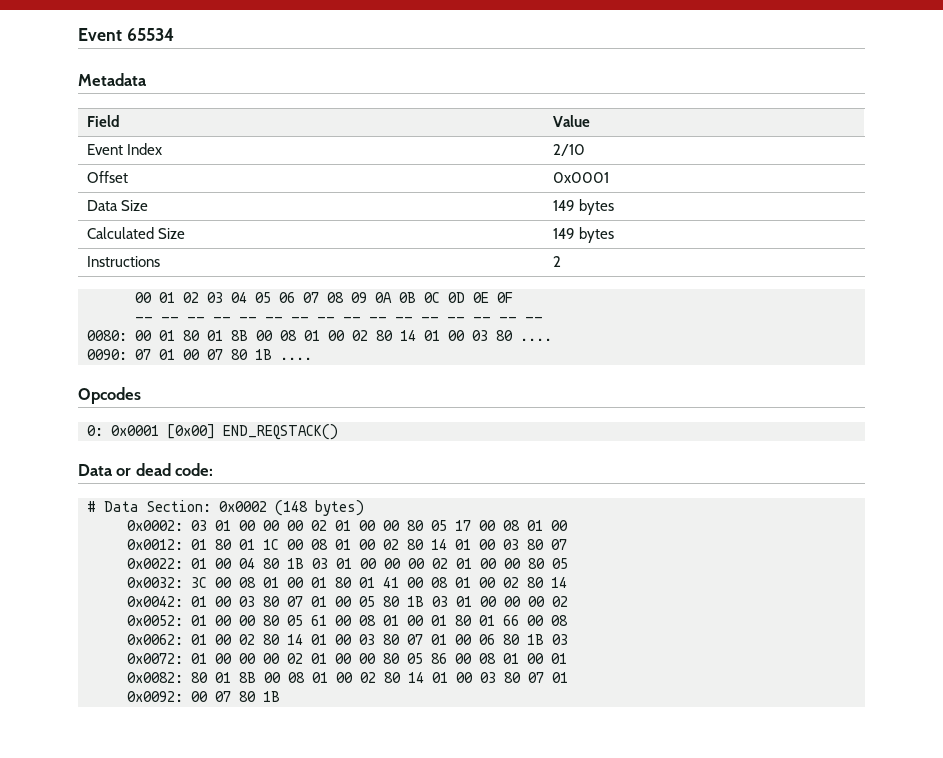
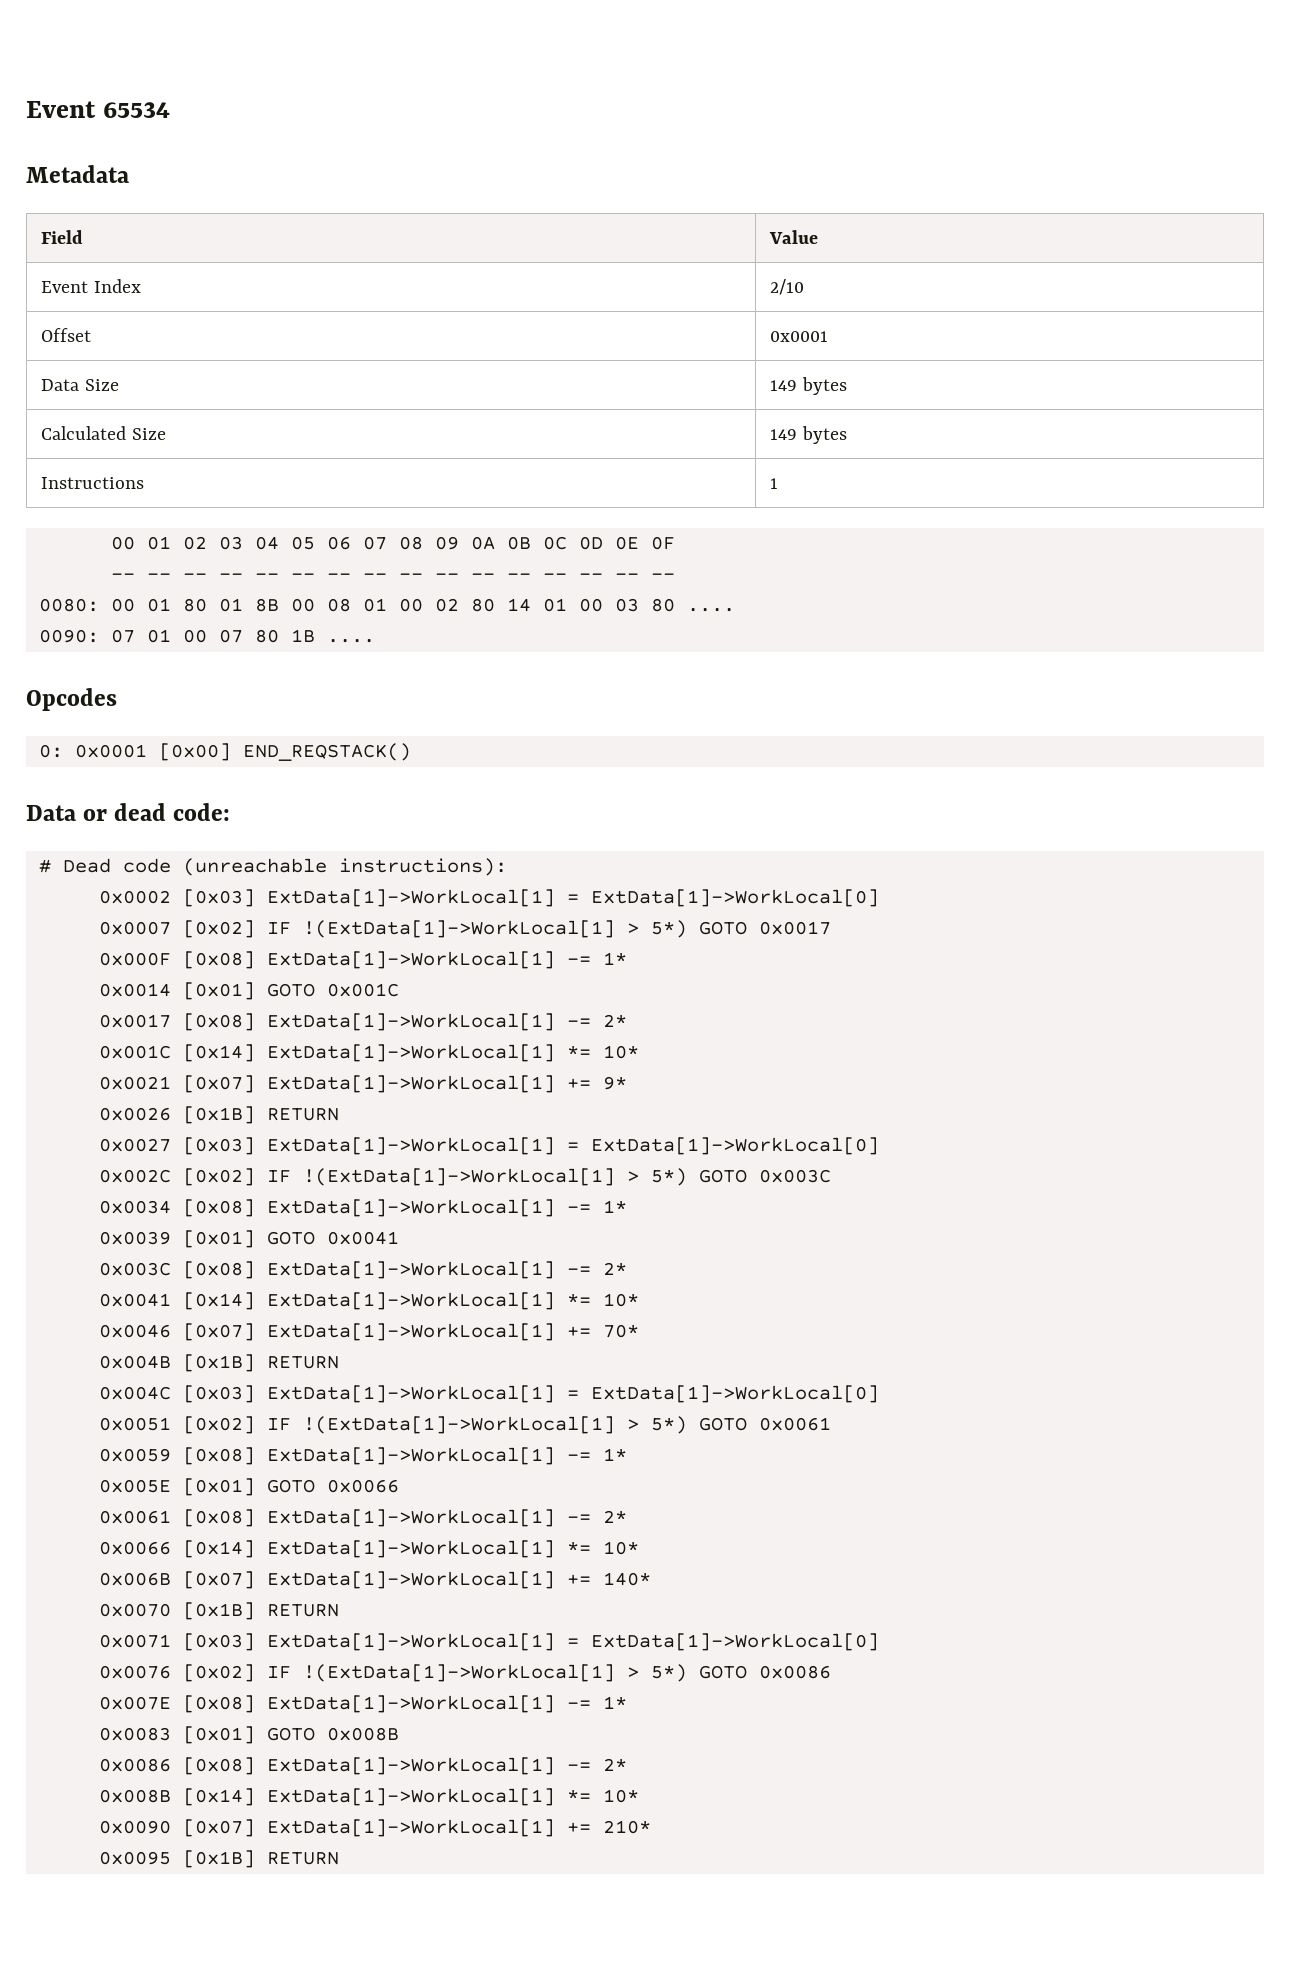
- Instructions | 2
+ Instructions | 1
- # Data Section: 0x0002 (148 bytes)
- 0x0002: 03 01 00 00 00 02 01 00 00 80 05 17 00 08 01 00
- 0x0012: 01 80 01 1C 00 08 01 00 02 80 14 01 00 03 80 07
- 0x0022: 01 00 04 80 1B 03 01 00 00 00 02 01 00 00 80 05
- 0x0032: 3C 00 08 01 00 01 80 01 41 00 08 01 00 02 80 14
- 0x0042: 01 00 03 80 07 01 00 05 80 1B 03 01 00 00 00 02
- 0x0052: 01 00 00 80 05 61 00 08 01 00 01 80 01 66 00 08
- 0x0062: 01 00 02 80 14 01 00 03 80 07 01 00 06 80 1B 03
- 0x0072: 01 00 00 00 02 01 00 00 80 05 86 00 08 01 00 01
- 0x0082: 80 01 8B 00 08 01 00 02 80 14 01 00 03 80 07 01
- 0x0092: 00 07 80 1B
+ # Dead code (unreachable instructions):
+ 0x0002 [0x03] ExtData[1]->WorkLocal[1] = ExtData[1]->WorkLocal[0]
+ 0x0007 [0x02] IF !(ExtData[1]->WorkLocal[1] > 5*) GOTO 0x0017
+ 0x000F [0x08] ExtData[1]->WorkLocal[1] -= 1*
+ 0x0014 [0x01] GOTO 0x001C
+ 0x0017 [0x08] ExtData[1]->WorkLocal[1] -= 2*
+ 0x001C [0x14] ExtData[1]->WorkLocal[1] *= 10*
+ 0x0021 [0x07] ExtData[1]->WorkLocal[1] += 9*
+ 0x0026 [0x1B] RETURN
+ 0x0027 [0x03] ExtData[1]->WorkLocal[1] = ExtData[1]->WorkLocal[0]
+ 0x002C [0x02] IF !(ExtData[1]->WorkLocal[1] > 5*) GOTO 0x003C
+ 0x0034 [0x08] ExtData[1]->WorkLocal[1] -= 1*
+ 0x0039 [0x01] GOTO 0x0041
+ 0x003C [0x08] ExtData[1]->WorkLocal[1] -= 2*
+ 0x0041 [0x14] ExtData[1]->WorkLocal[1] *= 10*
+ 0x0046 [0x07] ExtData[1]->WorkLocal[1] += 70*
+ 0x004B [0x1B] RETURN
+ 0x004C [0x03] ExtData[1]->WorkLocal[1] = ExtData[1]->WorkLocal[0]
+ 0x0051 [0x02] IF !(ExtData[1]->WorkLocal[1] > 5*) GOTO 0x0061
+ 0x0059 [0x08] ExtData[1]->WorkLocal[1] -= 1*
+ 0x005E [0x01] GOTO 0x0066
+ 0x0061 [0x08] ExtData[1]->WorkLocal[1] -= 2*
+ 0x0066 [0x14] ExtData[1]->WorkLocal[1] *= 10*
+ 0x006B [0x07] ExtData[1]->WorkLocal[1] += 140*
+ 0x0070 [0x1B] RETURN
+ 0x0071 [0x03] ExtData[1]->WorkLocal[1] = ExtData[1]->WorkLocal[0]
+ 0x0076 [0x02] IF !(ExtData[1]->WorkLocal[1] > 5*) GOTO 0x0086
+ 0x007E [0x08] ExtData[1]->WorkLocal[1] -= 1*
+ 0x0083 [0x01] GOTO 0x008B
+ 0x0086 [0x08] ExtData[1]->WorkLocal[1] -= 2*
+ 0x008B [0x14] ExtData[1]->WorkLocal[1] *= 10*
+ 0x0090 [0x07] ExtData[1]->WorkLocal[1] += 210*
+ 0x0095 [0x1B] RETURN

